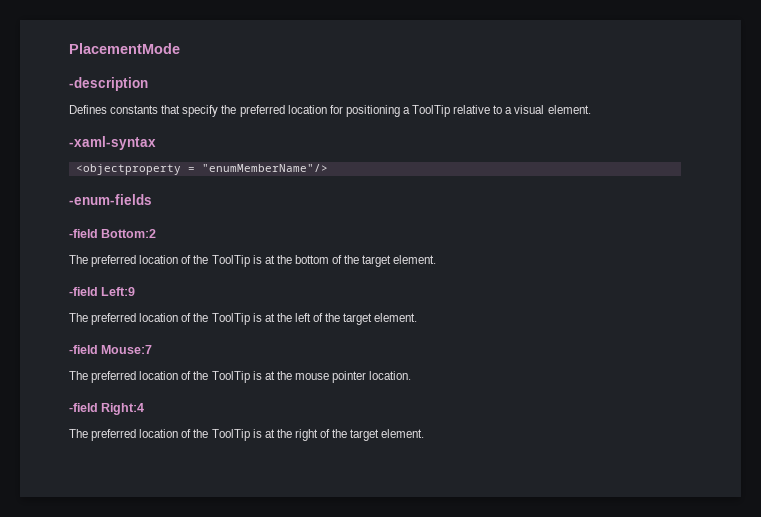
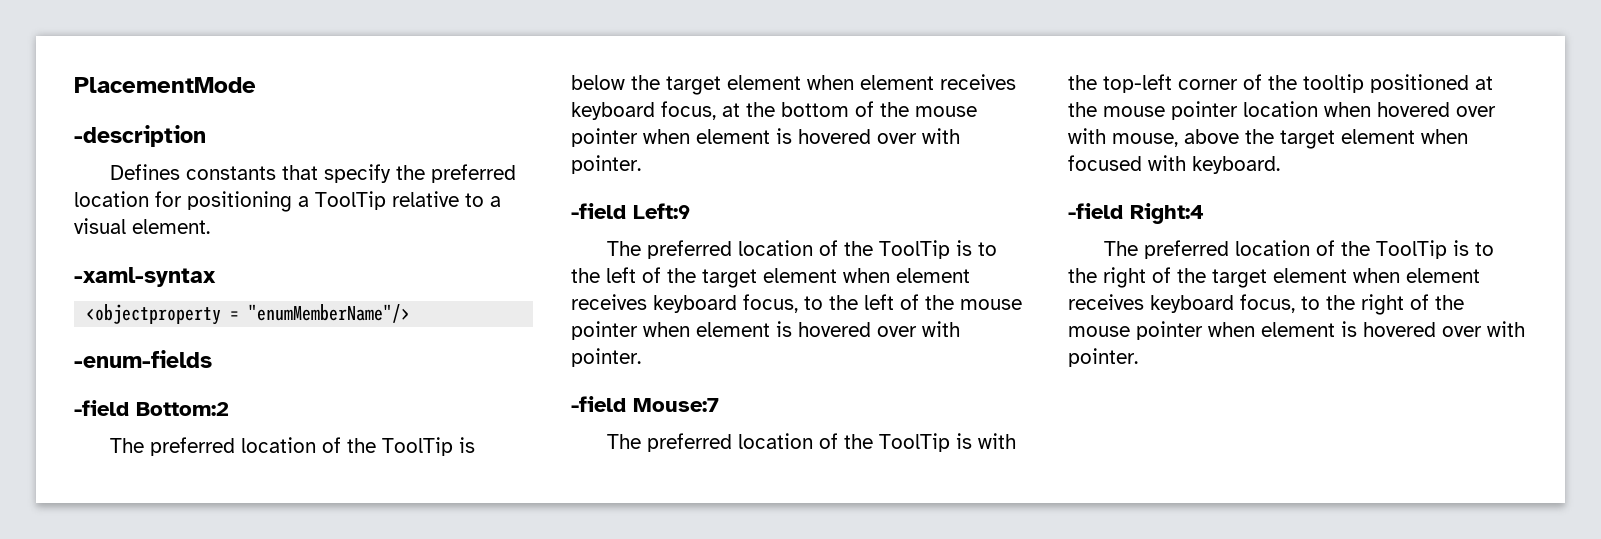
- The preferred location of the ToolTip is at the bottom of the target element.
+ The preferred location of the ToolTip is below the target element when element receives keyboard focus, at the bottom of the mouse pointer when element is hovered over with pointer.
- The preferred location of the ToolTip is at the left of the target element.
+ The preferred location of the ToolTip is to the left of the target element when element receives keyboard focus, to the left of the mouse pointer when element is hovered over with pointer.
- The preferred location of the ToolTip is at the mouse pointer location.
+ The preferred location of the ToolTip is with the top-left corner of the tooltip positioned at the mouse pointer location when hovered over with mouse, above the target element when focused with keyboard.
- The preferred location of the ToolTip is at the right of the target element.
+ The preferred location of the ToolTip is to the right of the target element when element receives keyboard focus, to the right of the mouse pointer when element is hovered over with pointer.

